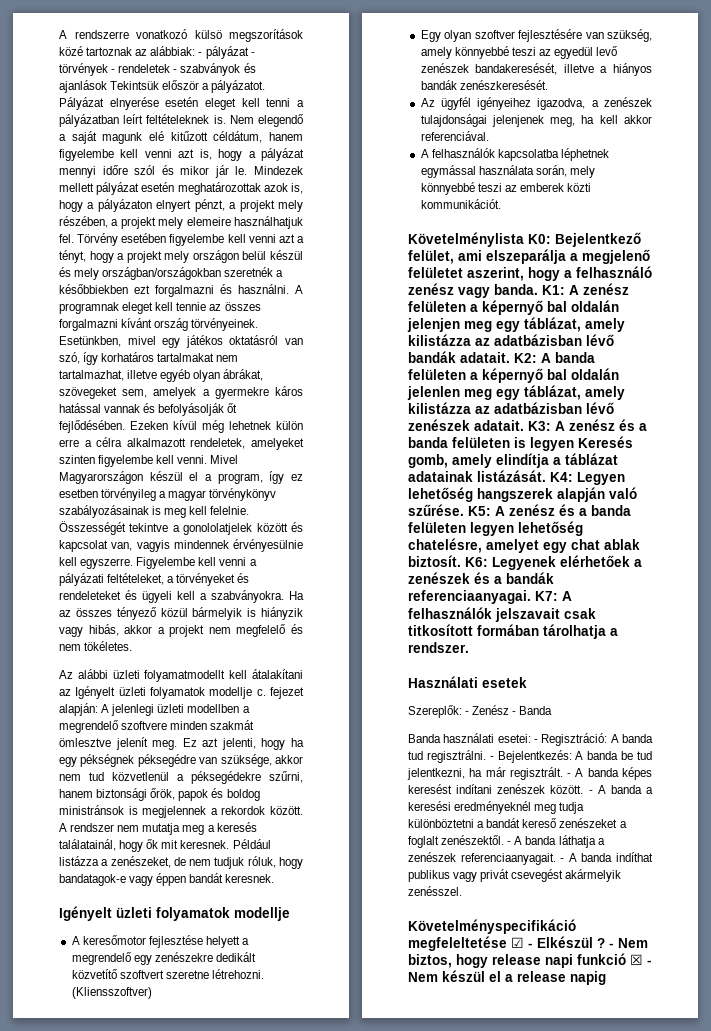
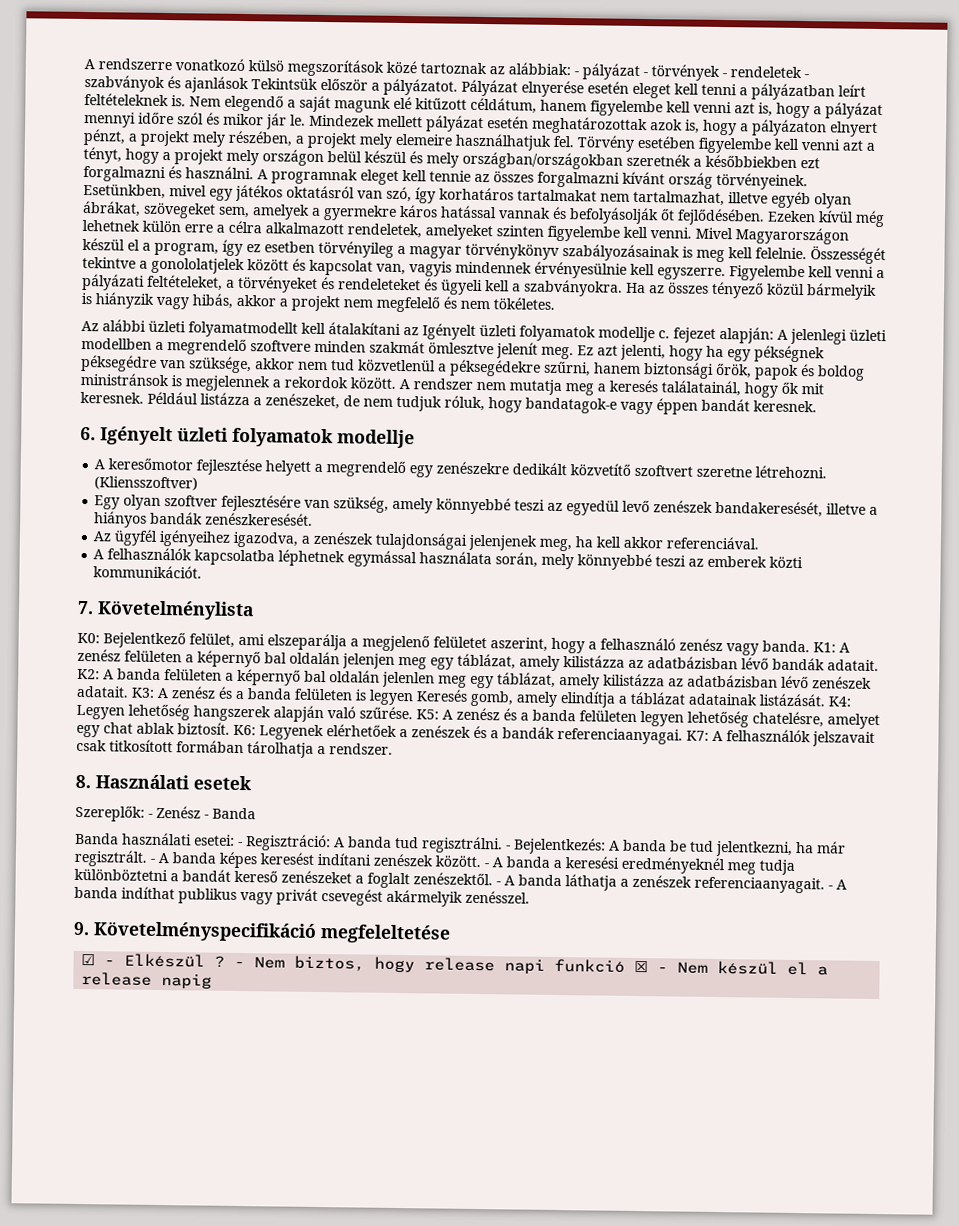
  Például listázza a zenészeket, de nem tudjuk róluk, hogy bandatagok-e vagy éppen bandát keresnek.
- Igényelt üzleti folyamatok modellje
+ 6. Igényelt üzleti folyamatok modellje
- Követelménylista K0: Bejelentkező felület, ami elszeparálja a megjelenő felületet aszerint, hogy a felhasználó zenész vagy banda.
+ 7. Követelménylista
+ K0: Bejelentkező felület, ami elszeparálja a megjelenő felületet aszerint, hogy a felhasználó zenész vagy banda.
- Használati esetek
+ 8. Használati esetek
- Követelményspecifikáció megfeleltetése ☑ - Elkészül ?
+ 9. Követelményspecifikáció megfeleltetése
+ ☑ - Elkészül ?

